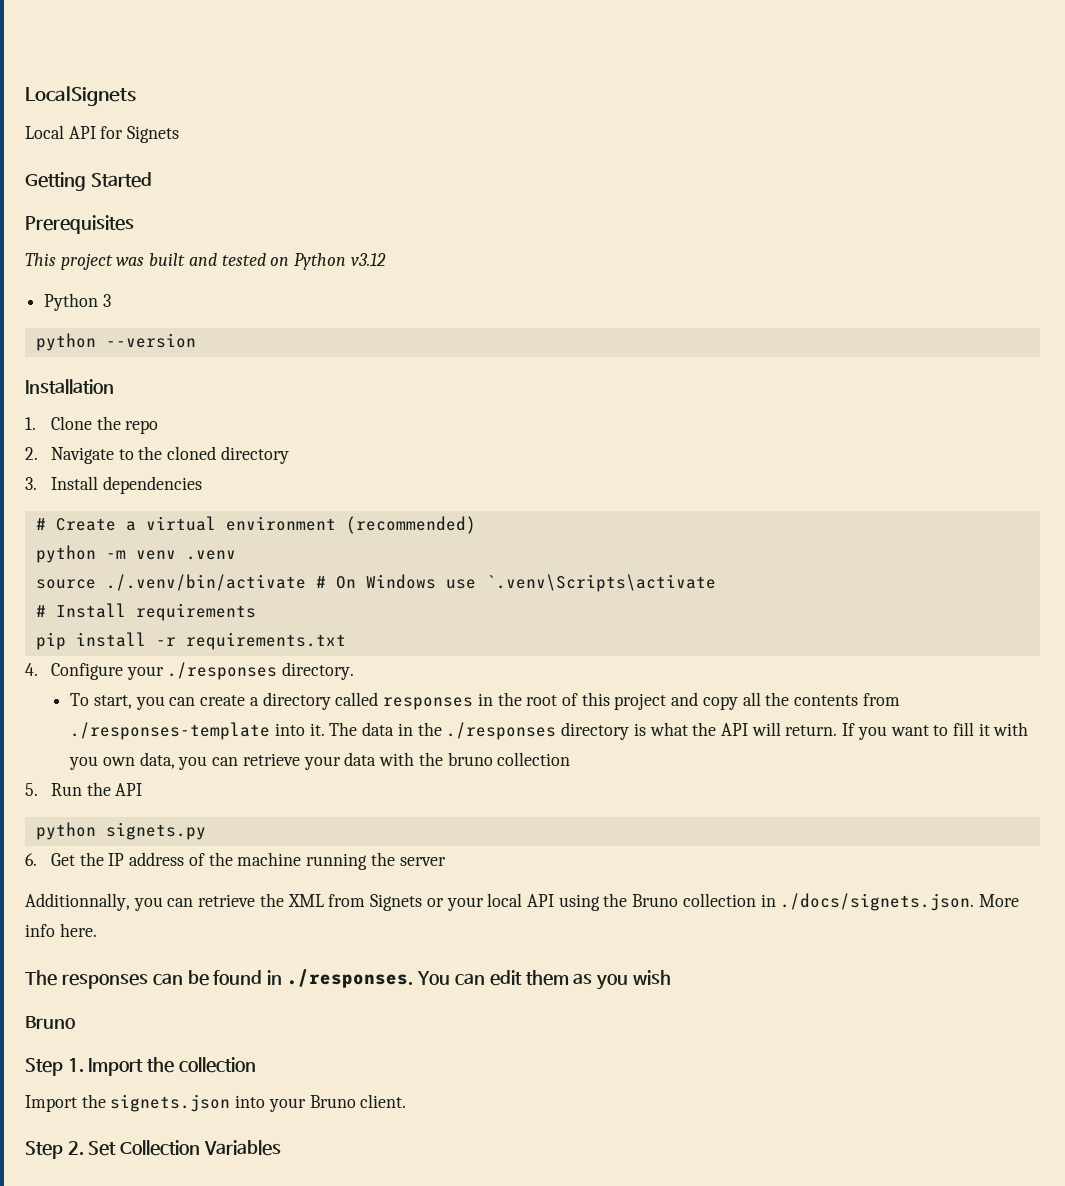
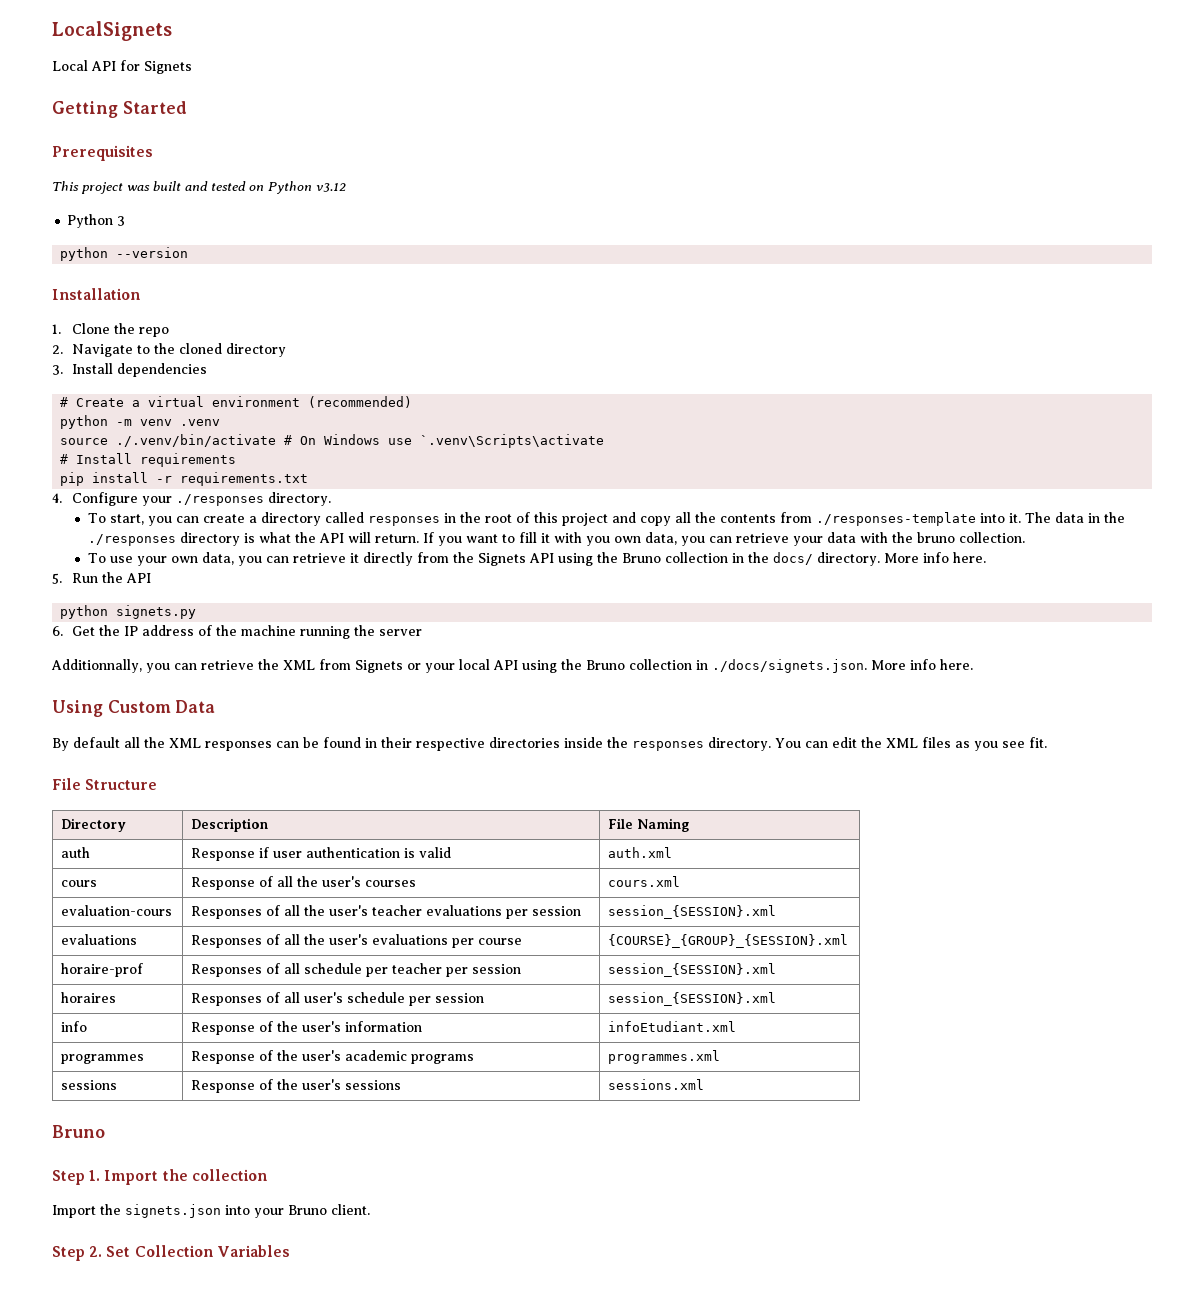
- If you want to fill it with you own data, you can retrieve your data with the bruno collection
+ If you want to fill it with you own data, you can retrieve your data with the bruno collection.
+ To use your own data, you can retrieve it directly from the Signets API using the Bruno collection in the docs/ directory. More info here.
- The responses can be found in ./responses. You can edit them as you wish
+ Using Custom Data
+ By default all the XML responses can be found in their respective directories inside the responses directory. You can edit the XML files as you see fit.
+ File Structure
+ Directory | Description | File Naming
+ auth | Response if user authentication is valid | auth.xml
+ cours | Response of all the user's courses | cours.xml
+ evaluation-cours | Responses of all the user's teacher evaluations per session | session_{SESSION}.xml
+ evaluations | Responses of all the user's evaluations per course | {COURSE}_{GROUP}_{SESSION}.xml
+ horaire-prof | Responses of all schedule per teacher per session | session_{SESSION}.xml
+ horaires | Responses of all user's schedule per session | session_{SESSION}.xml
+ info | Response of the user's information | infoEtudiant.xml
+ programmes | Response of the user's academic programs | programmes.xml
+ sessions | Response of the user's sessions | sessions.xml

